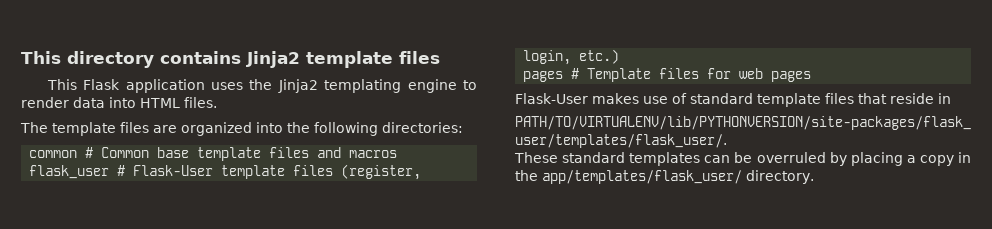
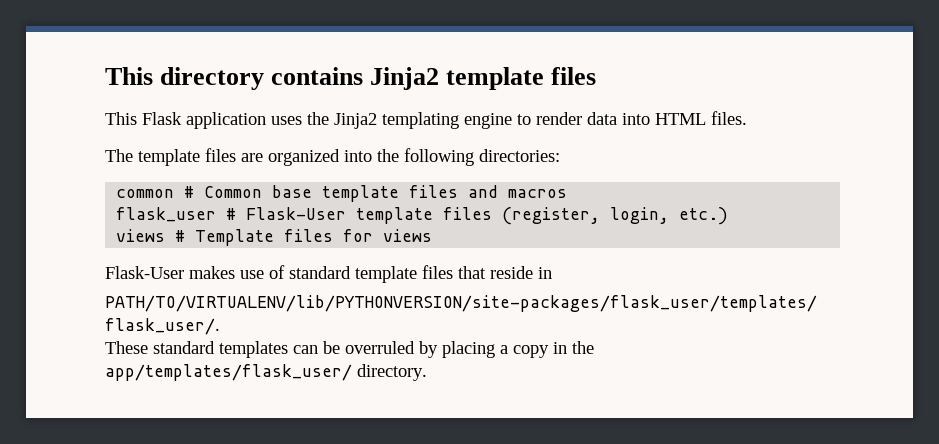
- pages # Template files for web pages
+ views # Template files for views

